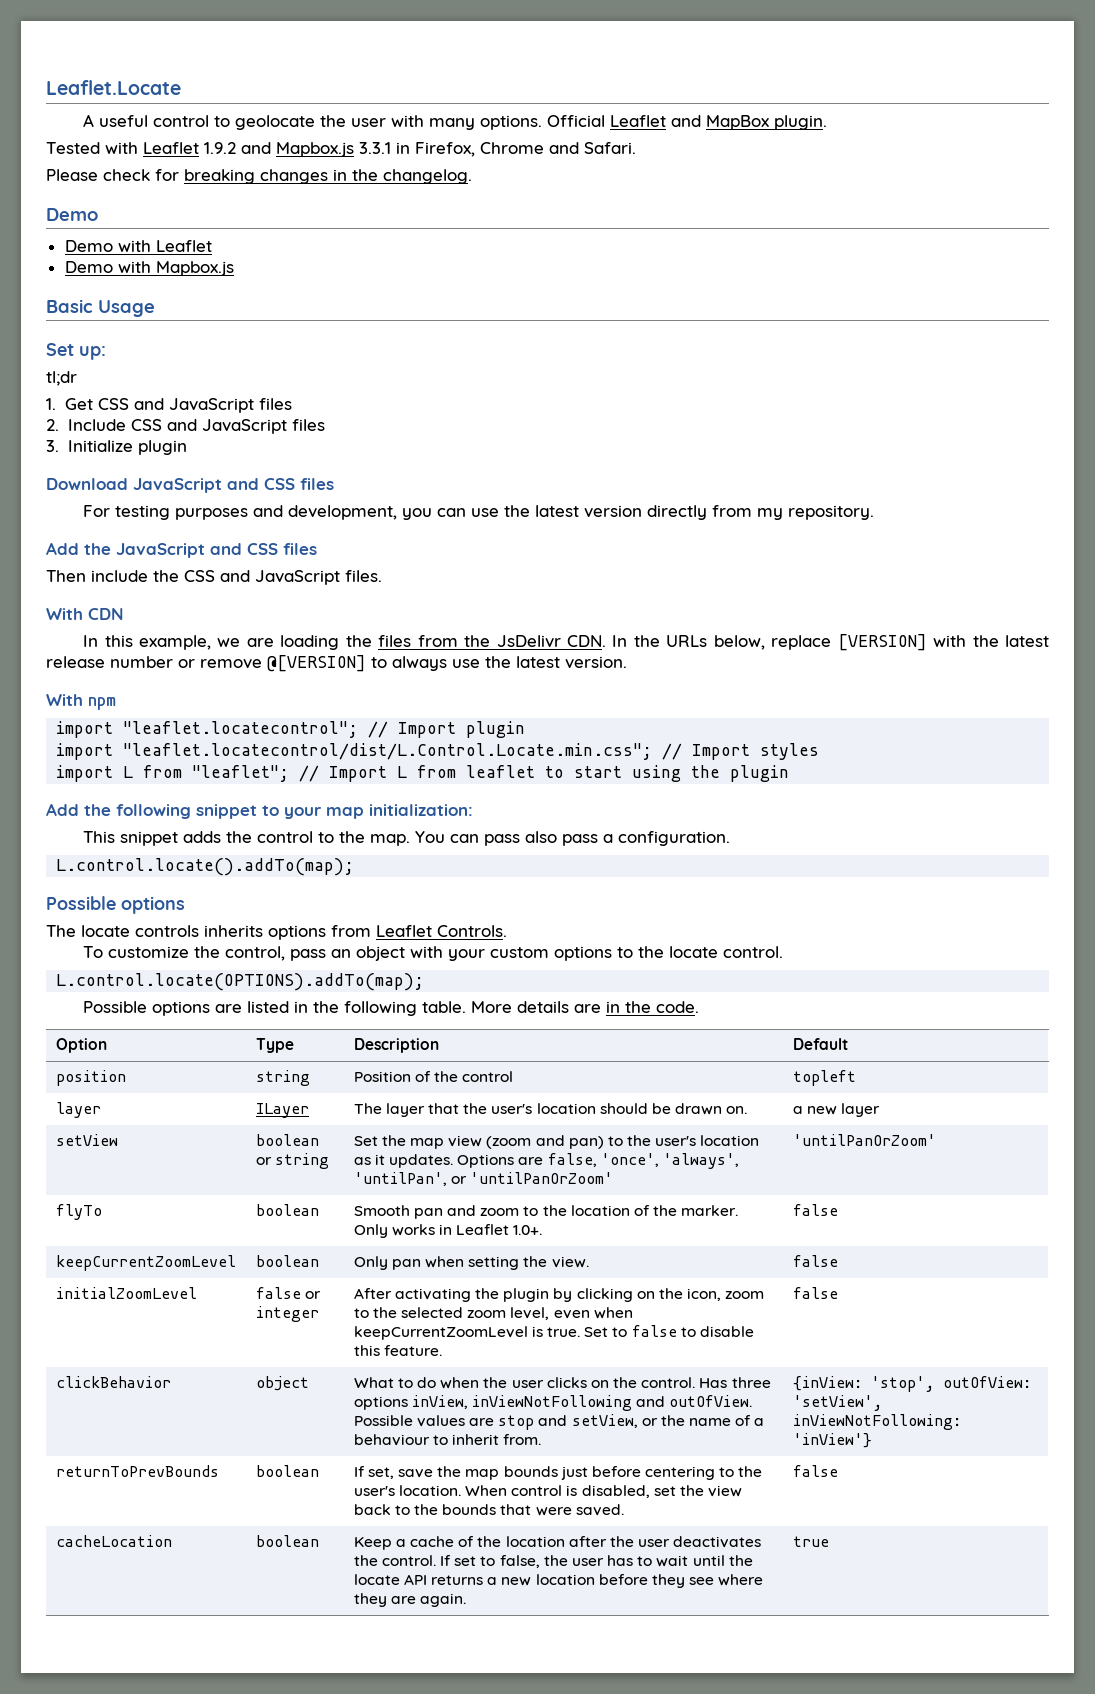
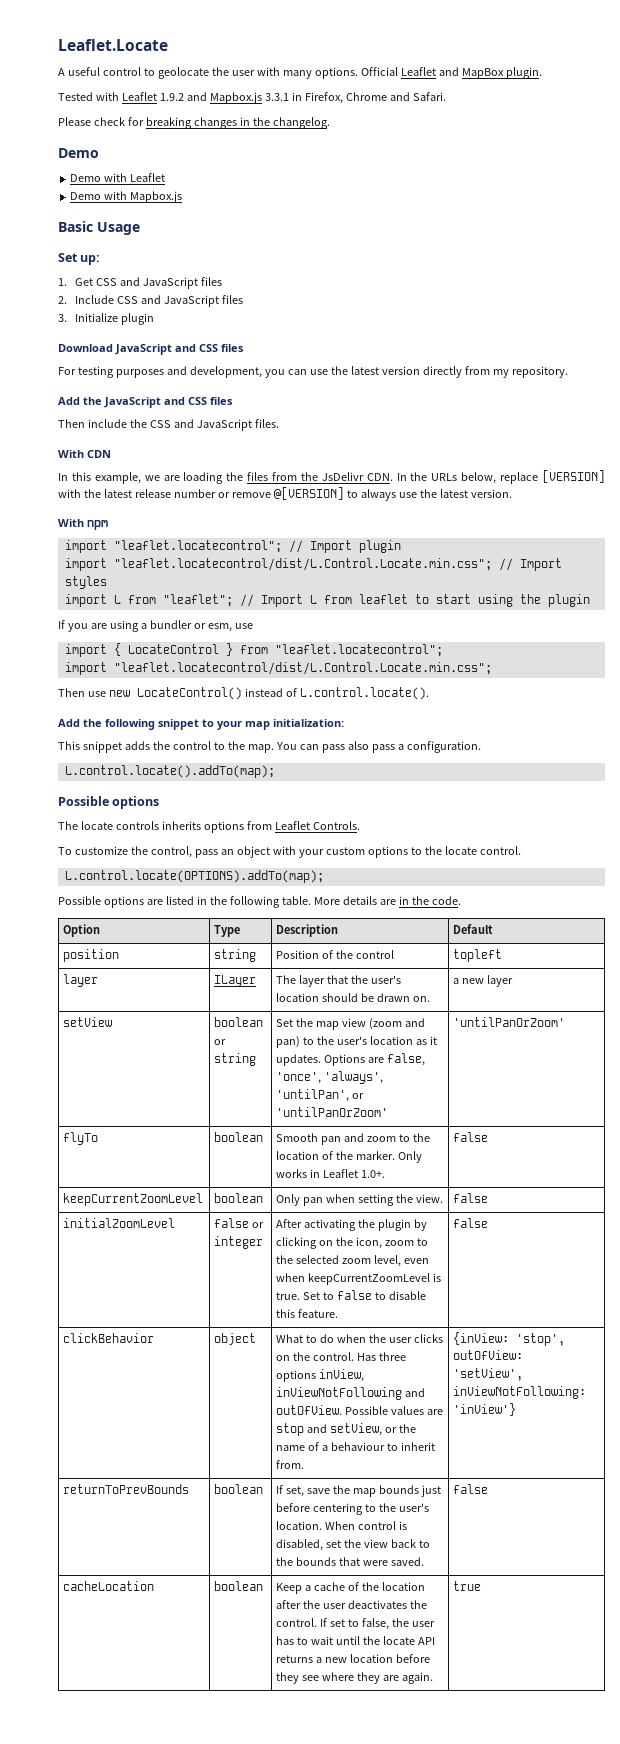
- tl;dr
+ If you are using a bundler or esm, use
+ import { LocateControl } from "leaflet.locatecontrol";
+ import "leaflet.locatecontrol/dist/L.Control.Locate.min.css";
+ Then use new LocateControl() instead of L.control.locate().

